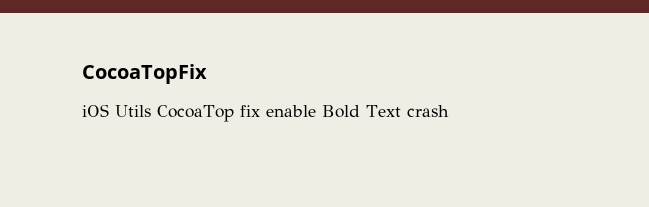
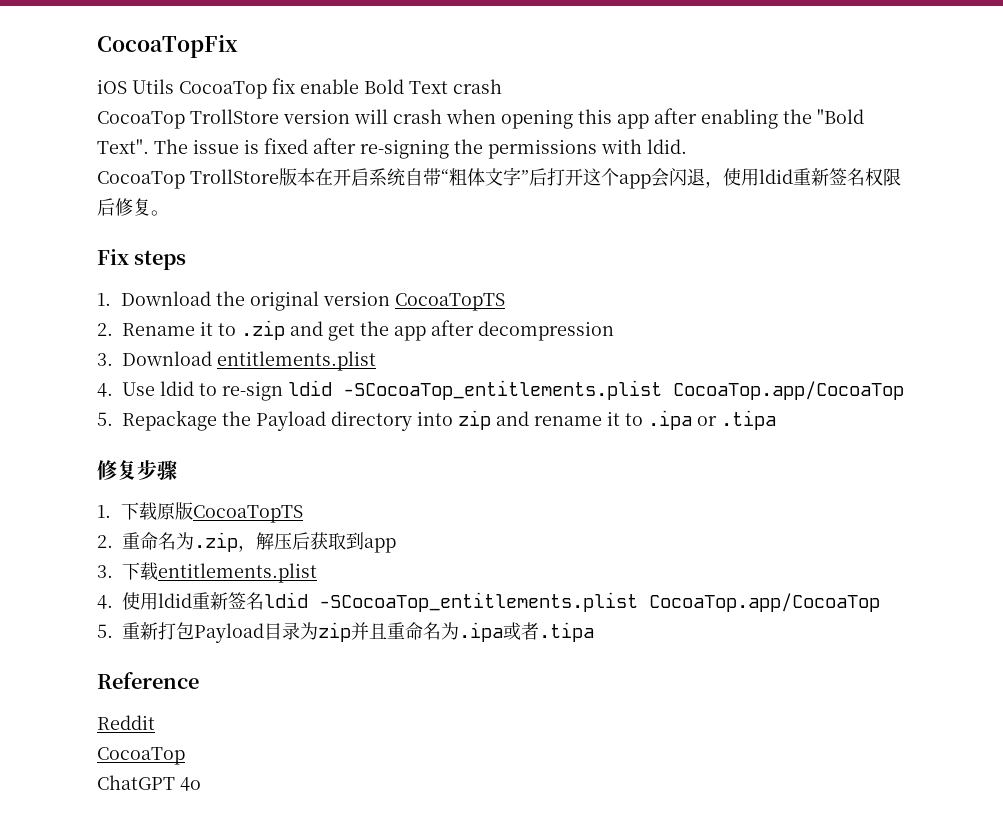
+ CocoaTop TrollStore version will crash when opening this app after enabling the "Bold Text". The issue is fixed after re-signing the permissions with ldid.
+ CocoaTop TrollStore版本在开启系统自带“粗体文字”后打开这个app会闪退，使用ldid重新签名权限后修复。
+ Fix steps
+ 1. Download the original version CocoaTopTS
+ 2. Rename it to .zip and get the app after decompression
+ 3. Download entitlements.plist
+ 4. Use ldid to re-sign ldid -SCocoaTop_entitlements.plist CocoaTop.app/CocoaTop
+ 5. Repackage the Payload directory into zip and rename it to .ipa or .tipa
+ 修复步骤
+ 1.下载原版CocoaTopTS
+ 2.重命名为.zip，解压后获取到app
+ 3.下载entitlements.plist
+ 4.使用ldid重新签名ldid -SCocoaTop_entitlements.plist CocoaTop.app/CocoaTop
+ 5.重新打包Payload目录为zip并且重命名为.ipa或者.tipa
+ Reference
+ Reddit
+ CocoaTop
+ ChatGPT 4o

